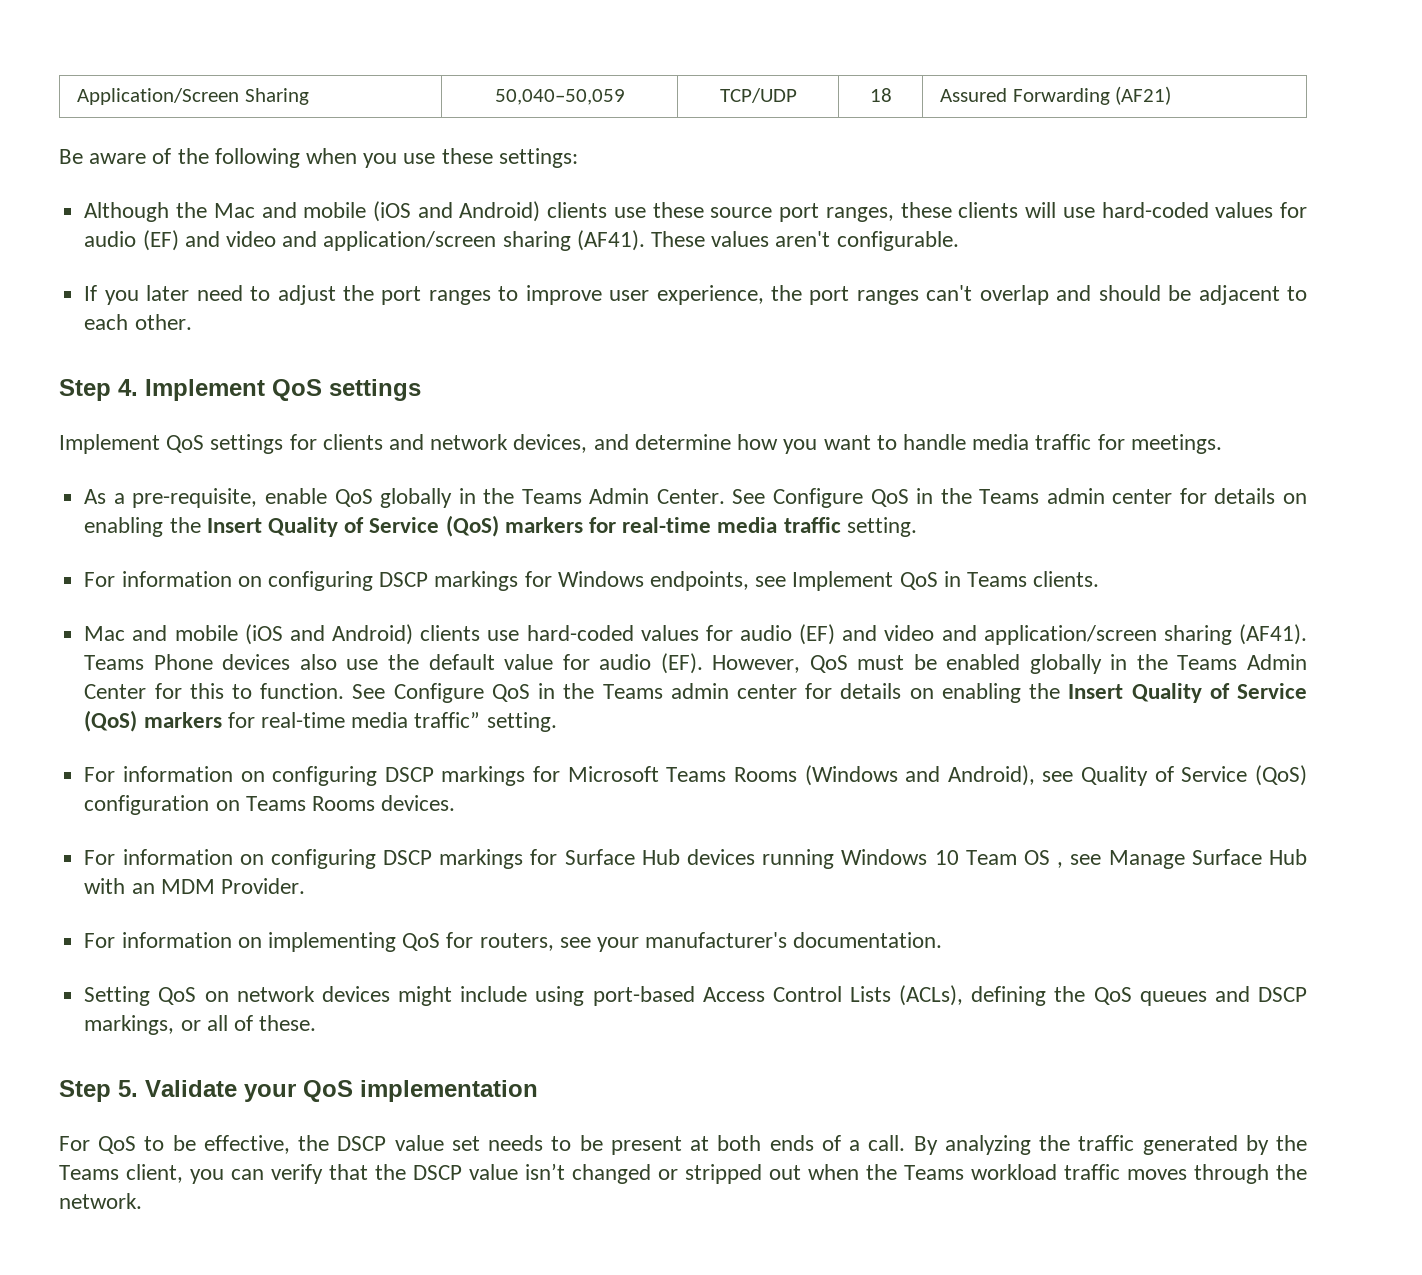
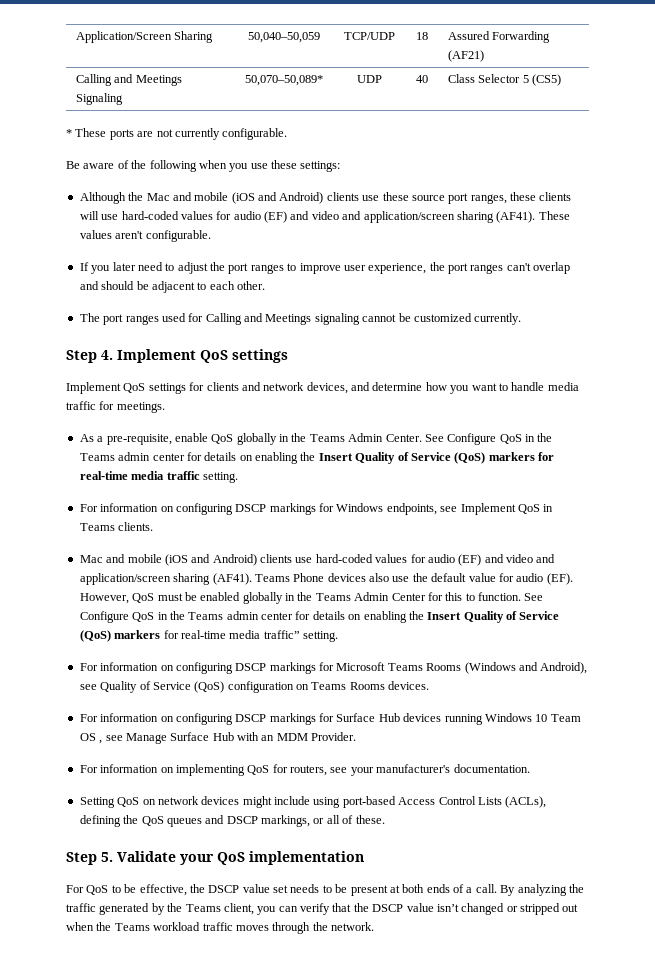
+ Calling and Meetings Signaling | 50,070–50,089* | UDP | 40 | Class Selector 5 (CS5)
+ * These ports are not currently configurable.
+ The port ranges used for Calling and Meetings signaling cannot be customized currently.

